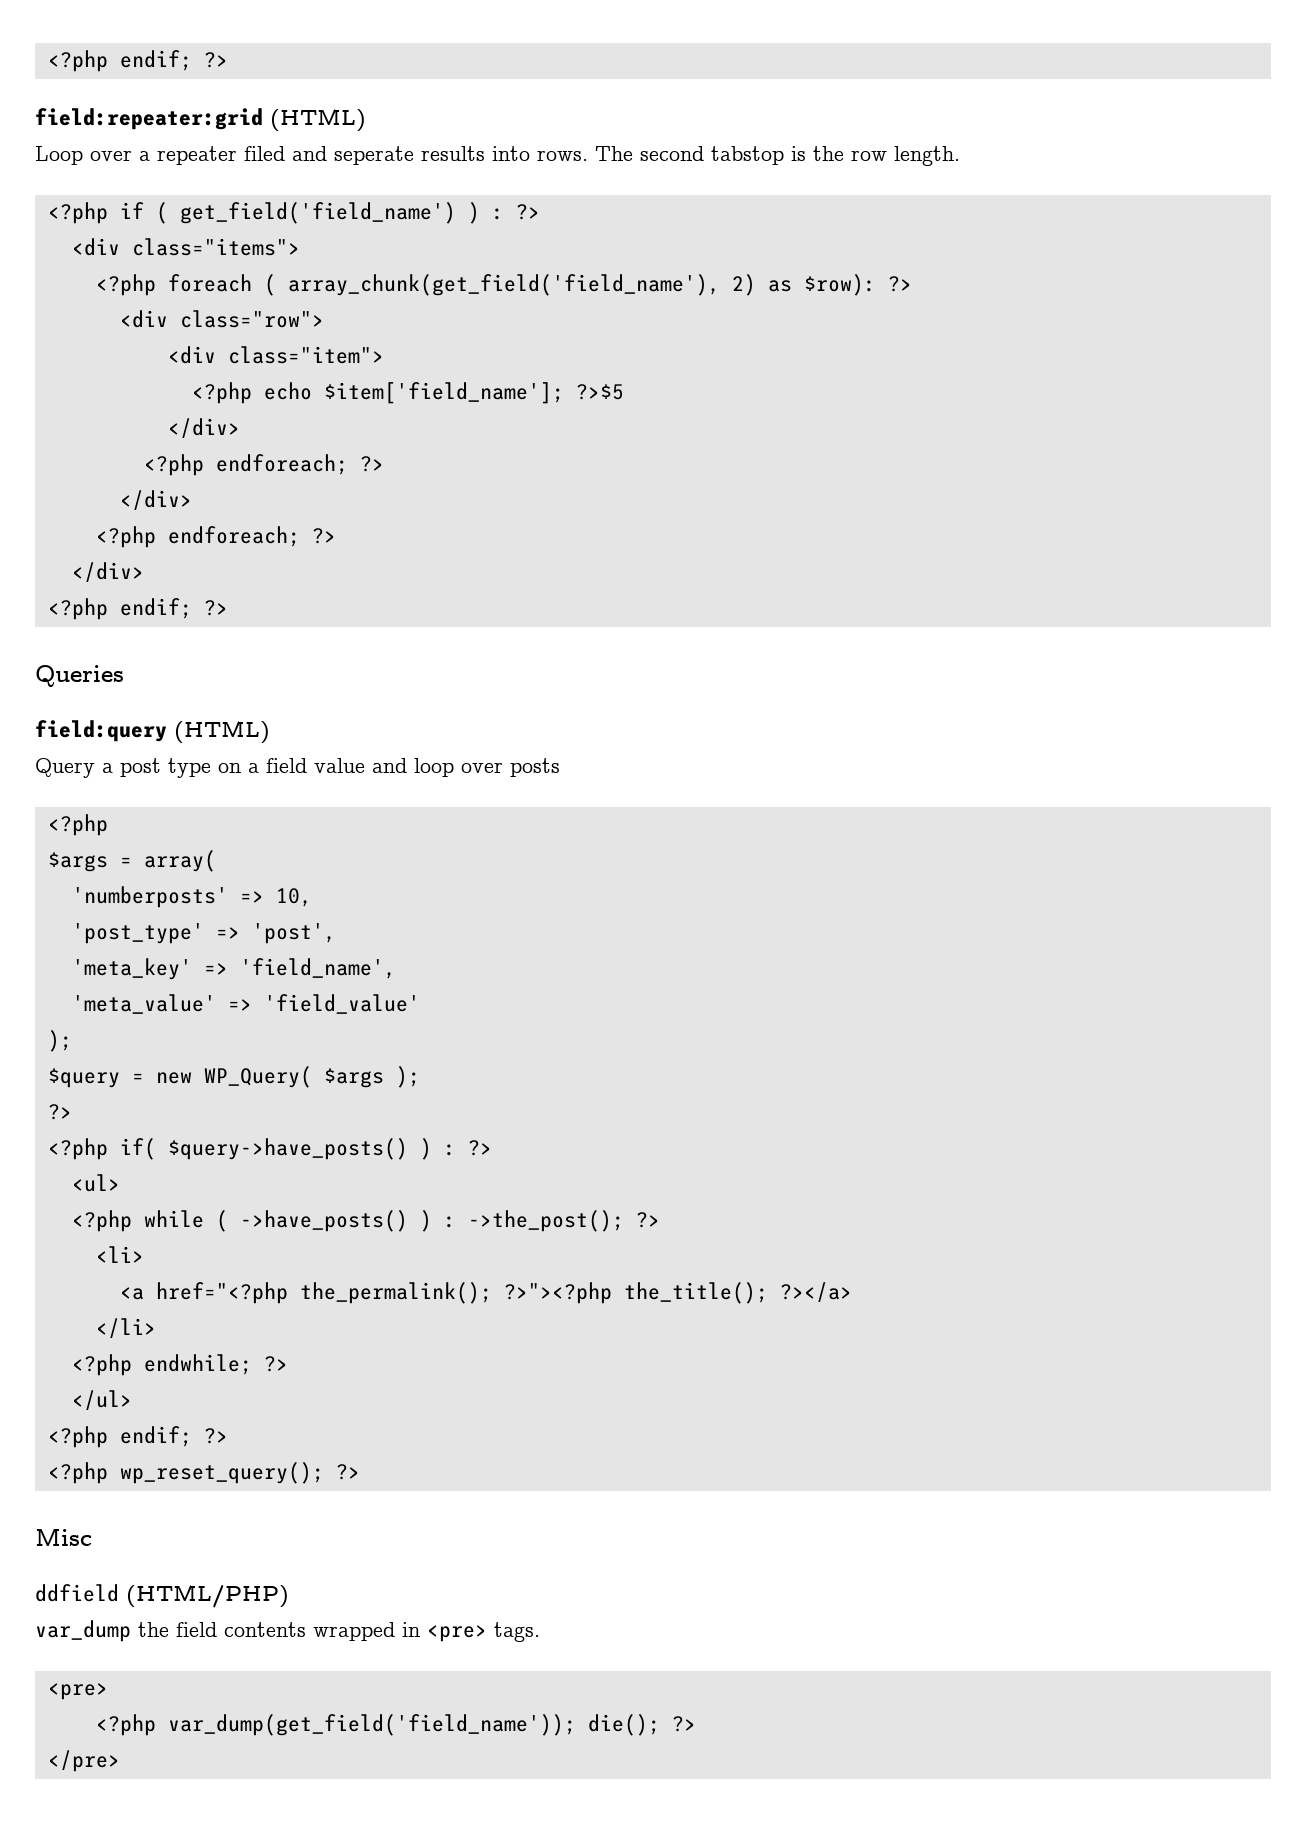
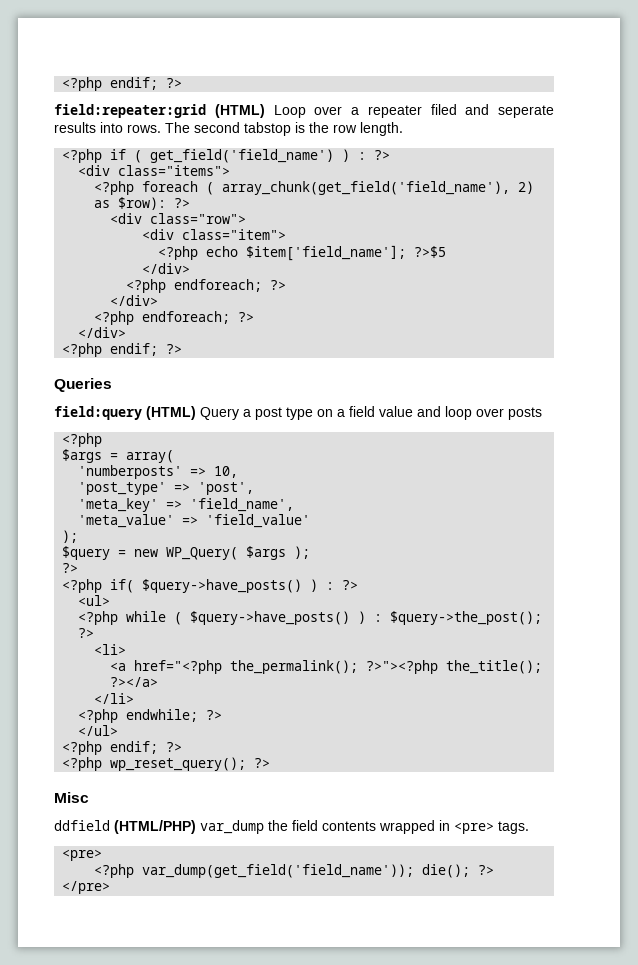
- field:repeater:grid (HTML)
- Loop over a repeater filed and seperate results into rows.
+ field:repeater:grid (HTML) Loop over a repeater filed and seperate results into rows.
- field:query (HTML)
- Query a post type on a field value and loop over posts
+ field:query (HTML) Query a post type on a field value and loop over posts
- <?php while ( ->have_posts() ) : ->the_post(); ?>
+ <?php while ( $query->have_posts() ) : $query->the_post(); ?>
- ddfield (HTML/PHP)
- var_dump the field contents wrapped in <pre> tags.
+ ddfield (HTML/PHP) var_dump the field contents wrapped in <pre> tags.

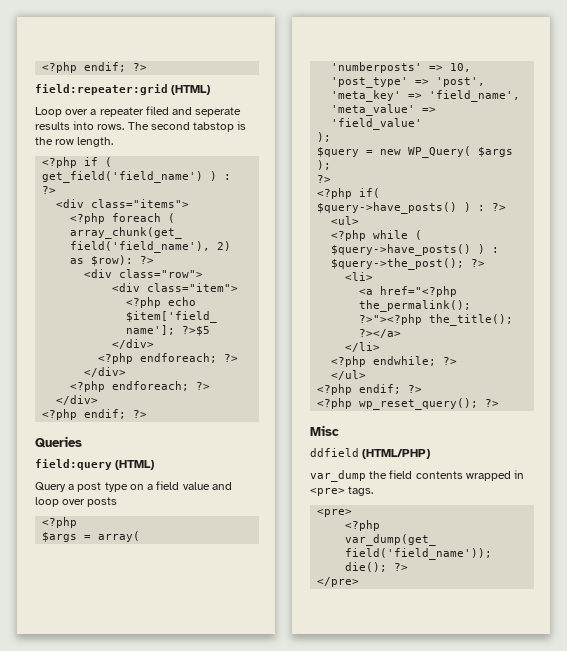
- field:repeater:grid (HTML) Loop over a repeater filed and seperate results into rows.
+ field:repeater:grid (HTML)
+ Loop over a repeater filed and seperate results into rows.
- field:query (HTML) Query a post type on a field value and loop over posts
+ field:query (HTML)
+ Query a post type on a field value and loop over posts
- ddfield (HTML/PHP) var_dump the field contents wrapped in <pre> tags.
+ ddfield (HTML/PHP)
+ var_dump the field contents wrapped in <pre> tags.

